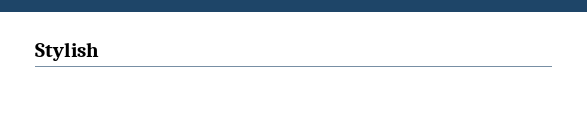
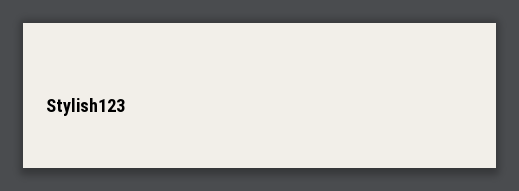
- Stylish
+ Stylish123

